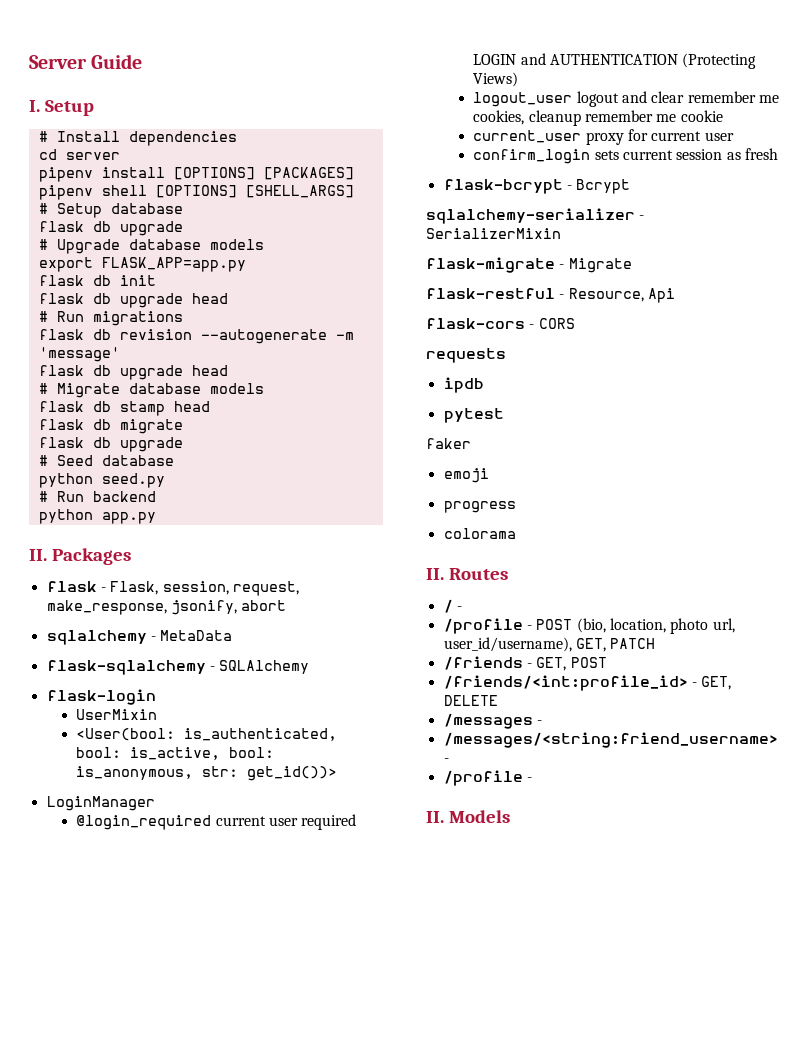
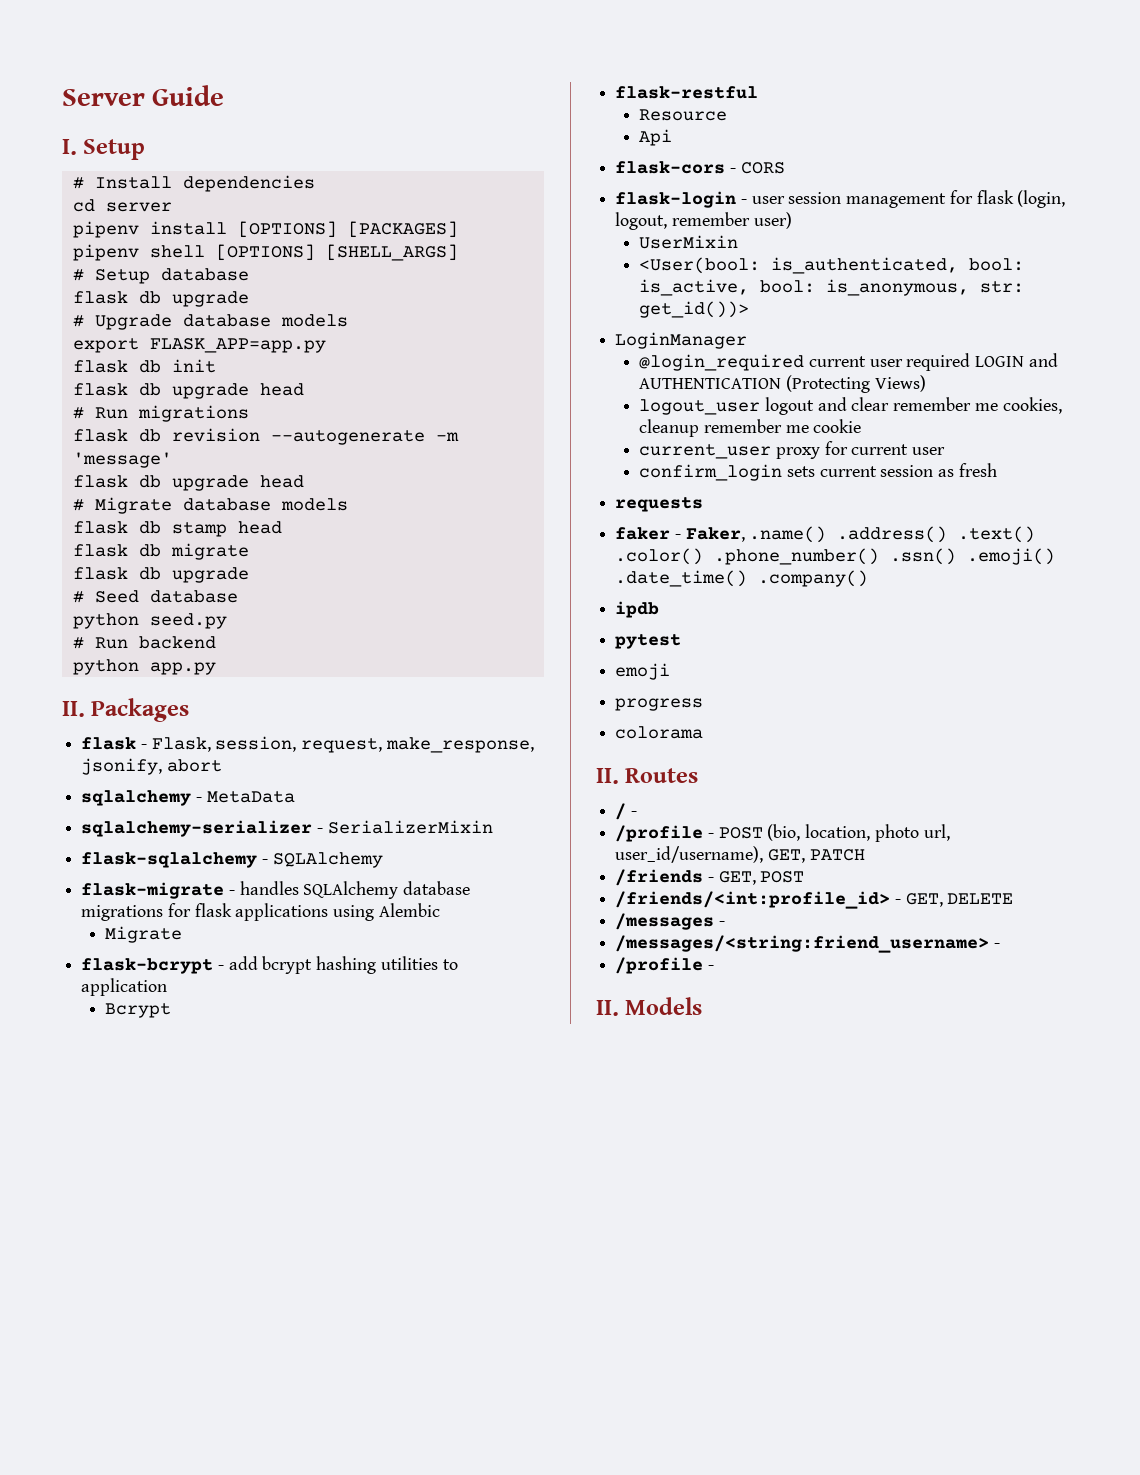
+ sqlalchemy-serializer - SerializerMixin
- flask-login
+ flask-migrate - handles SQLAlchemy database migrations for flask applications using Alembic
+ Migrate
+ flask-bcrypt - add bcrypt hashing utilities to application
+ Bcrypt
+ flask-restful
+ Resource
+ Api
+ flask-cors - CORS
+ flask-login - user session management for flask (login, logout, remember user)
- flask-bcrypt - Bcrypt
- sqlalchemy-serializer - SerializerMixin
- flask-migrate - Migrate
- flask-restful - Resource, Api
- flask-cors - CORS
  requests
+ faker - Faker, .name() .address() .text() .color() .phone_number() .ssn() .emoji() .date_time() .company()
- faker

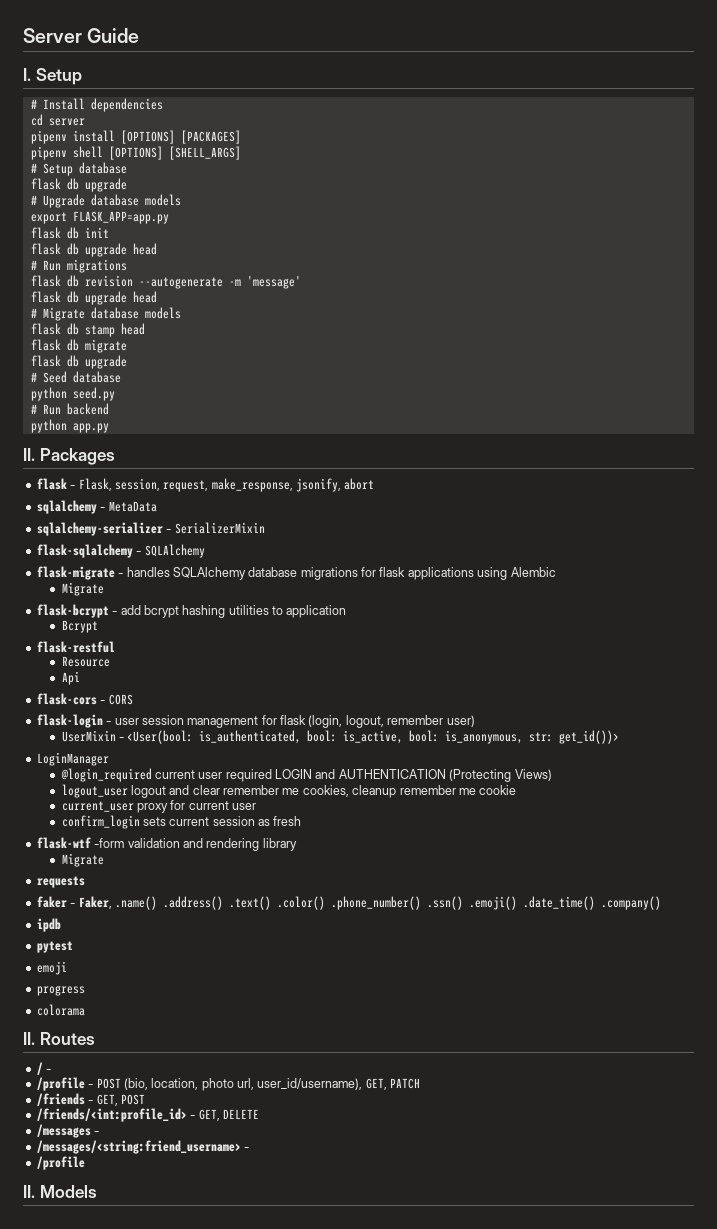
- UserMixin
- <User(bool: is_authenticated, bool: is_active, bool: is_anonymous, str: get_id())>
+ UserMixin - <User(bool: is_authenticated, bool: is_active, bool: is_anonymous, str: get_id())>
+ flask-wtf -form validation and rendering library
+ Migrate
  /messages/<string:friend_username> -
- /profile -
+ /profile

